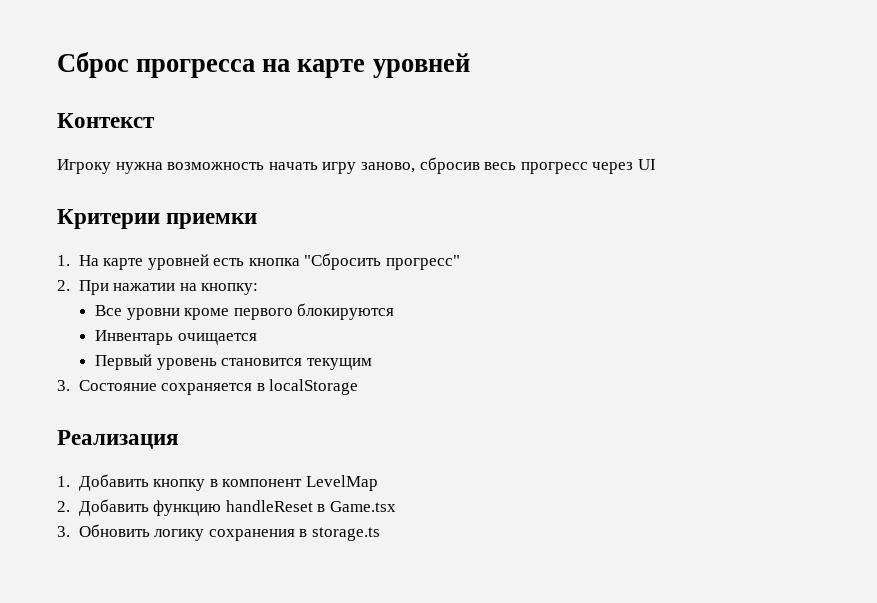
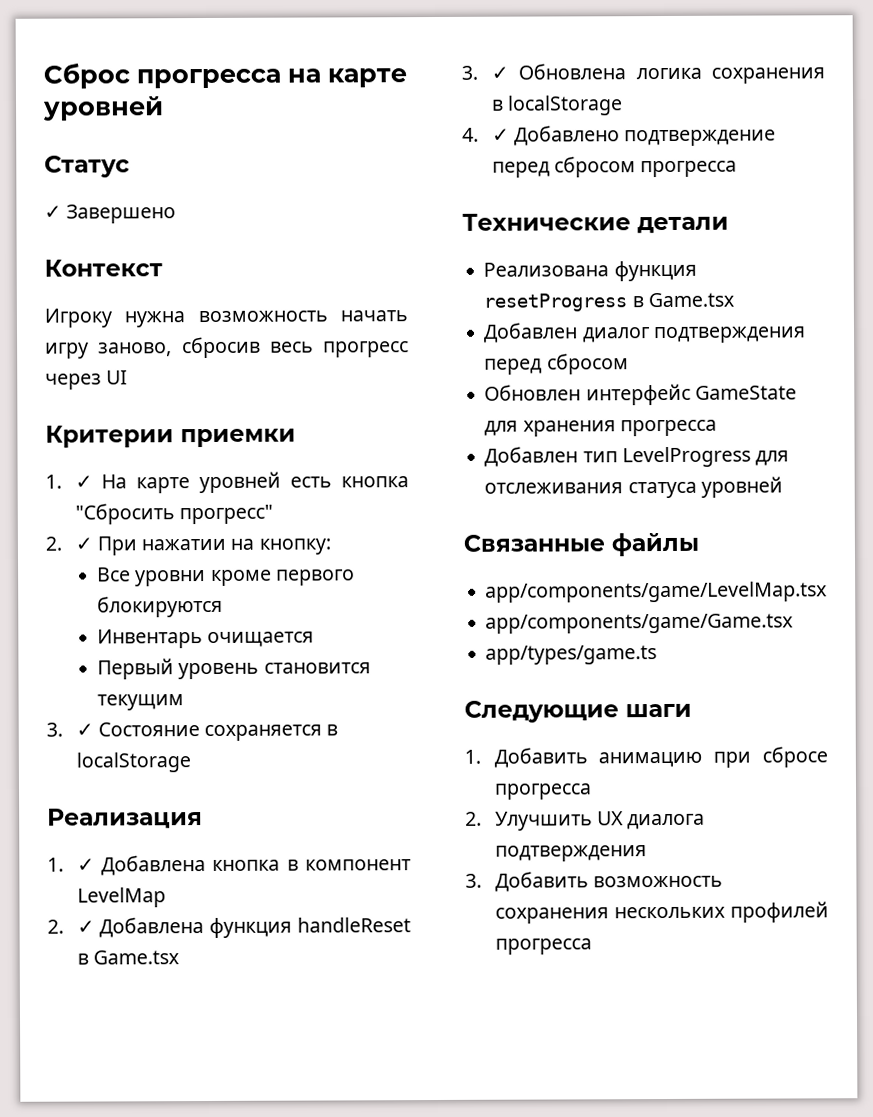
+ Статус
+ ✓ Завершено
- 1. На карте уровней есть кнопка "Сбросить прогресс"
+ 1. ✓ На карте уровней есть кнопка "Сбросить прогресс"
- 2. При нажатии на кнопку:
+ 2. ✓ При нажатии на кнопку:
- 3. Состояние сохраняется в localStorage
+ 3. ✓ Состояние сохраняется в localStorage
- 1. Добавить кнопку в компонент LevelMap
+ 1. ✓ Добавлена кнопка в компонент LevelMap
- 2. Добавить функцию handleReset в Game.tsx
+ 2. ✓ Добавлена функция handleReset в Game.tsx
- 3. Обновить логику сохранения в storage.ts
+ 3. ✓ Обновлена логика сохранения в localStorage
+ 4. ✓ Добавлено подтверждение перед сбросом прогресса
+ Технические детали
+ Реализована функция resetProgress в Game.tsx
+ Добавлен диалог подтверждения перед сбросом
+ Обновлен интерфейс GameState для хранения прогресса
+ Добавлен тип LevelProgress для отслеживания статуса уровней
+ Связанные файлы
+ app/components/game/LevelMap.tsx
+ app/components/game/Game.tsx
+ app/types/game.ts
+ Следующие шаги
+ 1. Добавить анимацию при сбросе прогресса
+ 2. Улучшить UX диалога подтверждения
+ 3. Добавить возможность сохранения нескольких профилей прогресса

